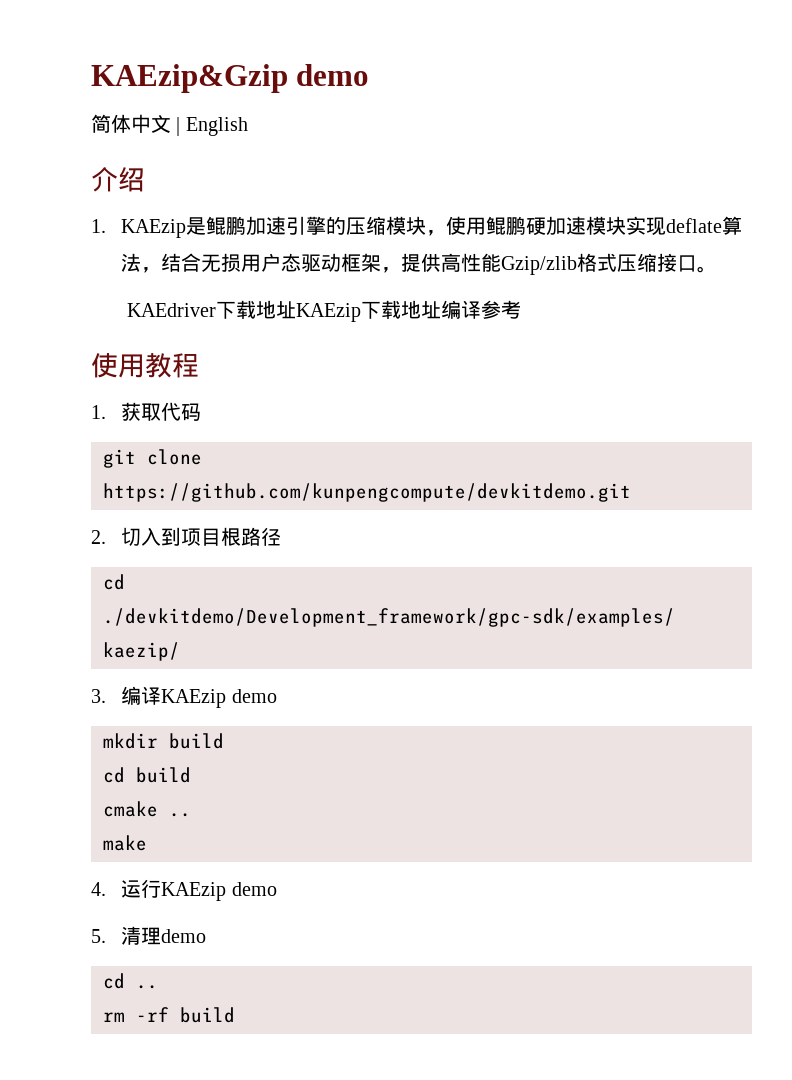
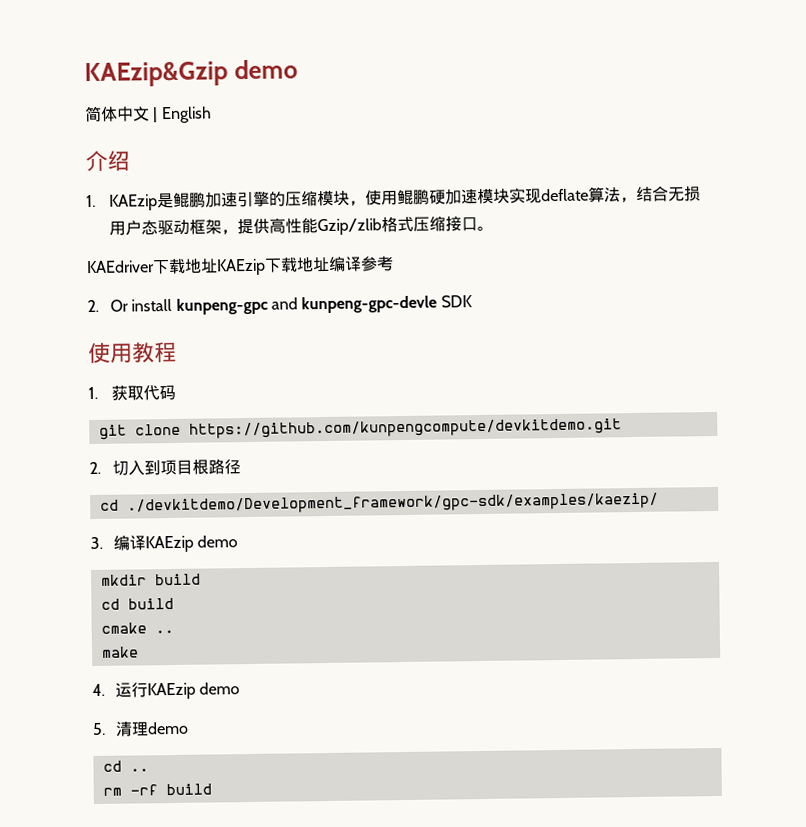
+ 2. Or install kunpeng-gpc and kunpeng-gpc-devle SDK

